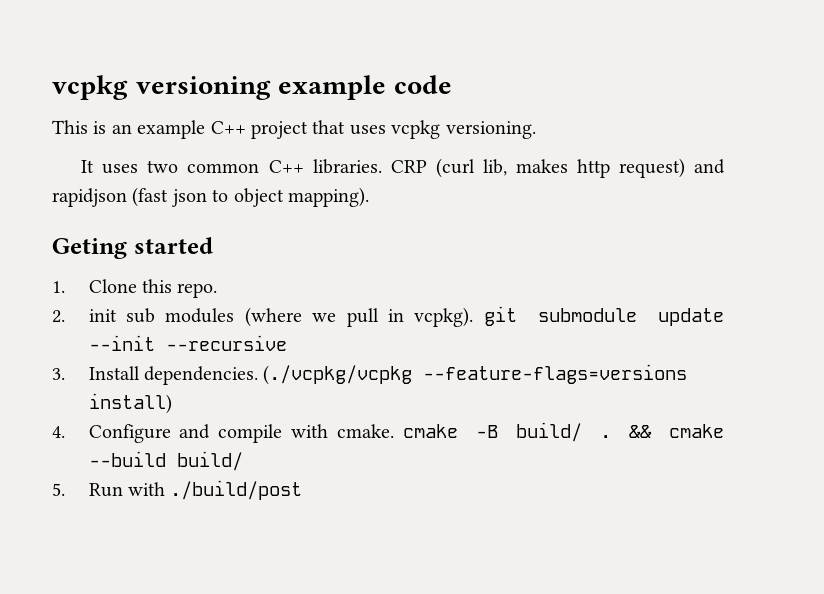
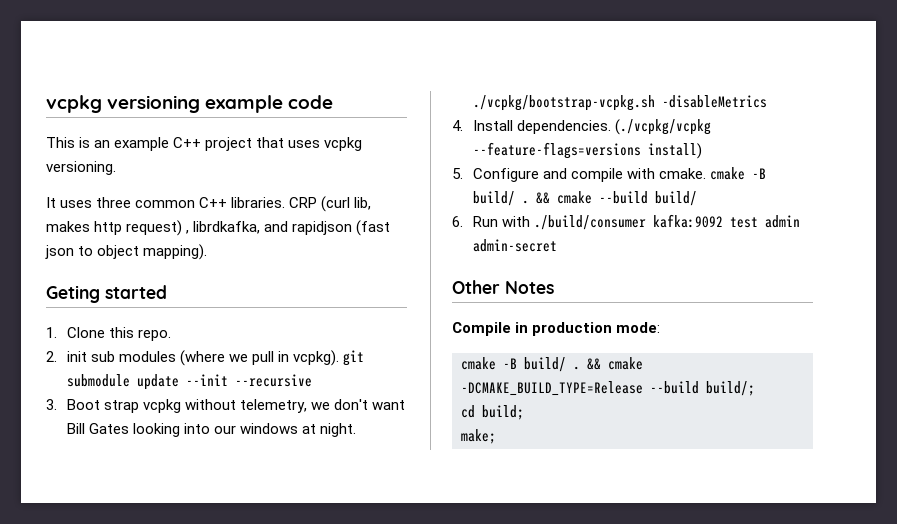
- It uses two common C++ libraries.
+ It uses three common C++ libraries.
- CRP (curl lib, makes http request) and rapidjson (fast json to object mapping).
+ CRP (curl lib, makes http request) , librdkafka, and rapidjson (fast json to object mapping).
- 3. Install dependencies.
+ 3. Boot strap vcpkg without telemetry, we don't want Bill Gates looking into our windows at night. ./vcpkg/bootstrap-vcpkg.sh -disableMetrics
+ 4. Install dependencies.
- 4. Configure and compile with cmake. cmake -B build/ .
+ 5. Configure and compile with cmake. cmake -B build/ .
- 5. Run with ./build/post
+ 6. Run with ./build/consumer kafka:9092 test admin admin-secret
+ Other Notes
+ Compile in production mode:
+ cmake -B build/ . && cmake -DCMAKE_BUILD_TYPE=Release --build build/;
+ cd build;
+ make;

